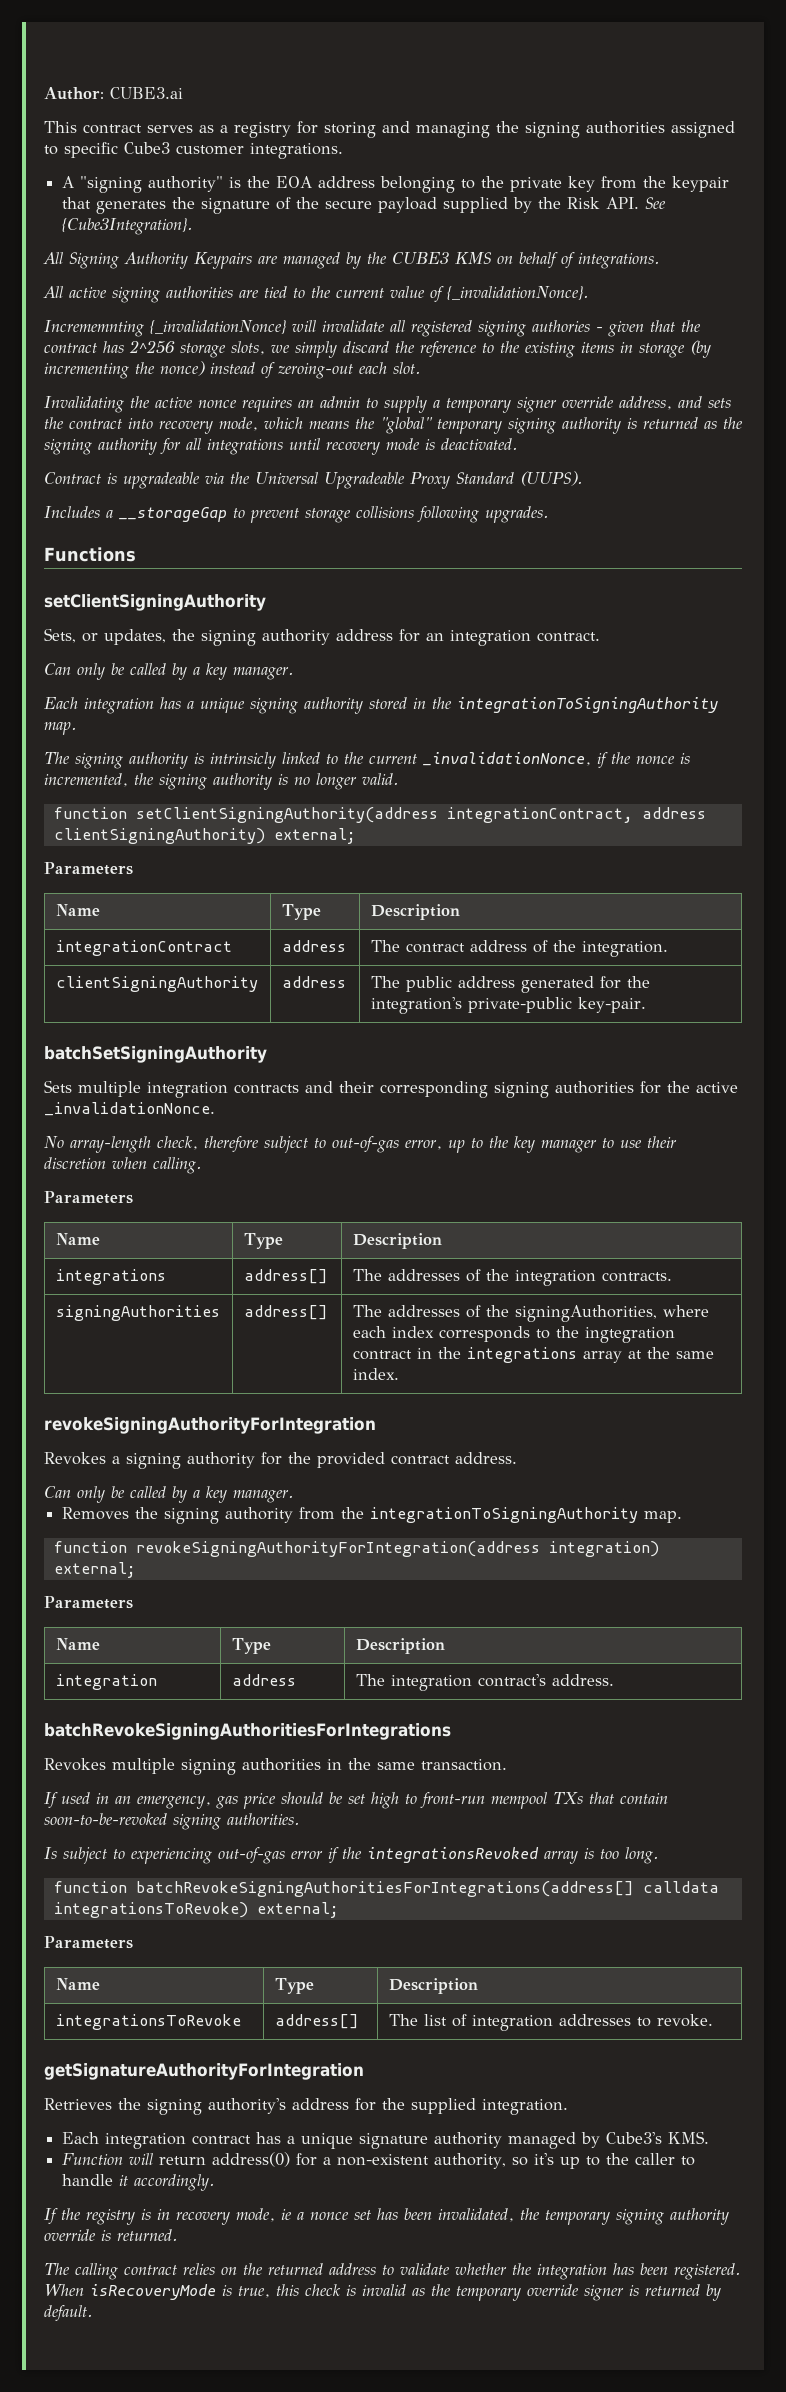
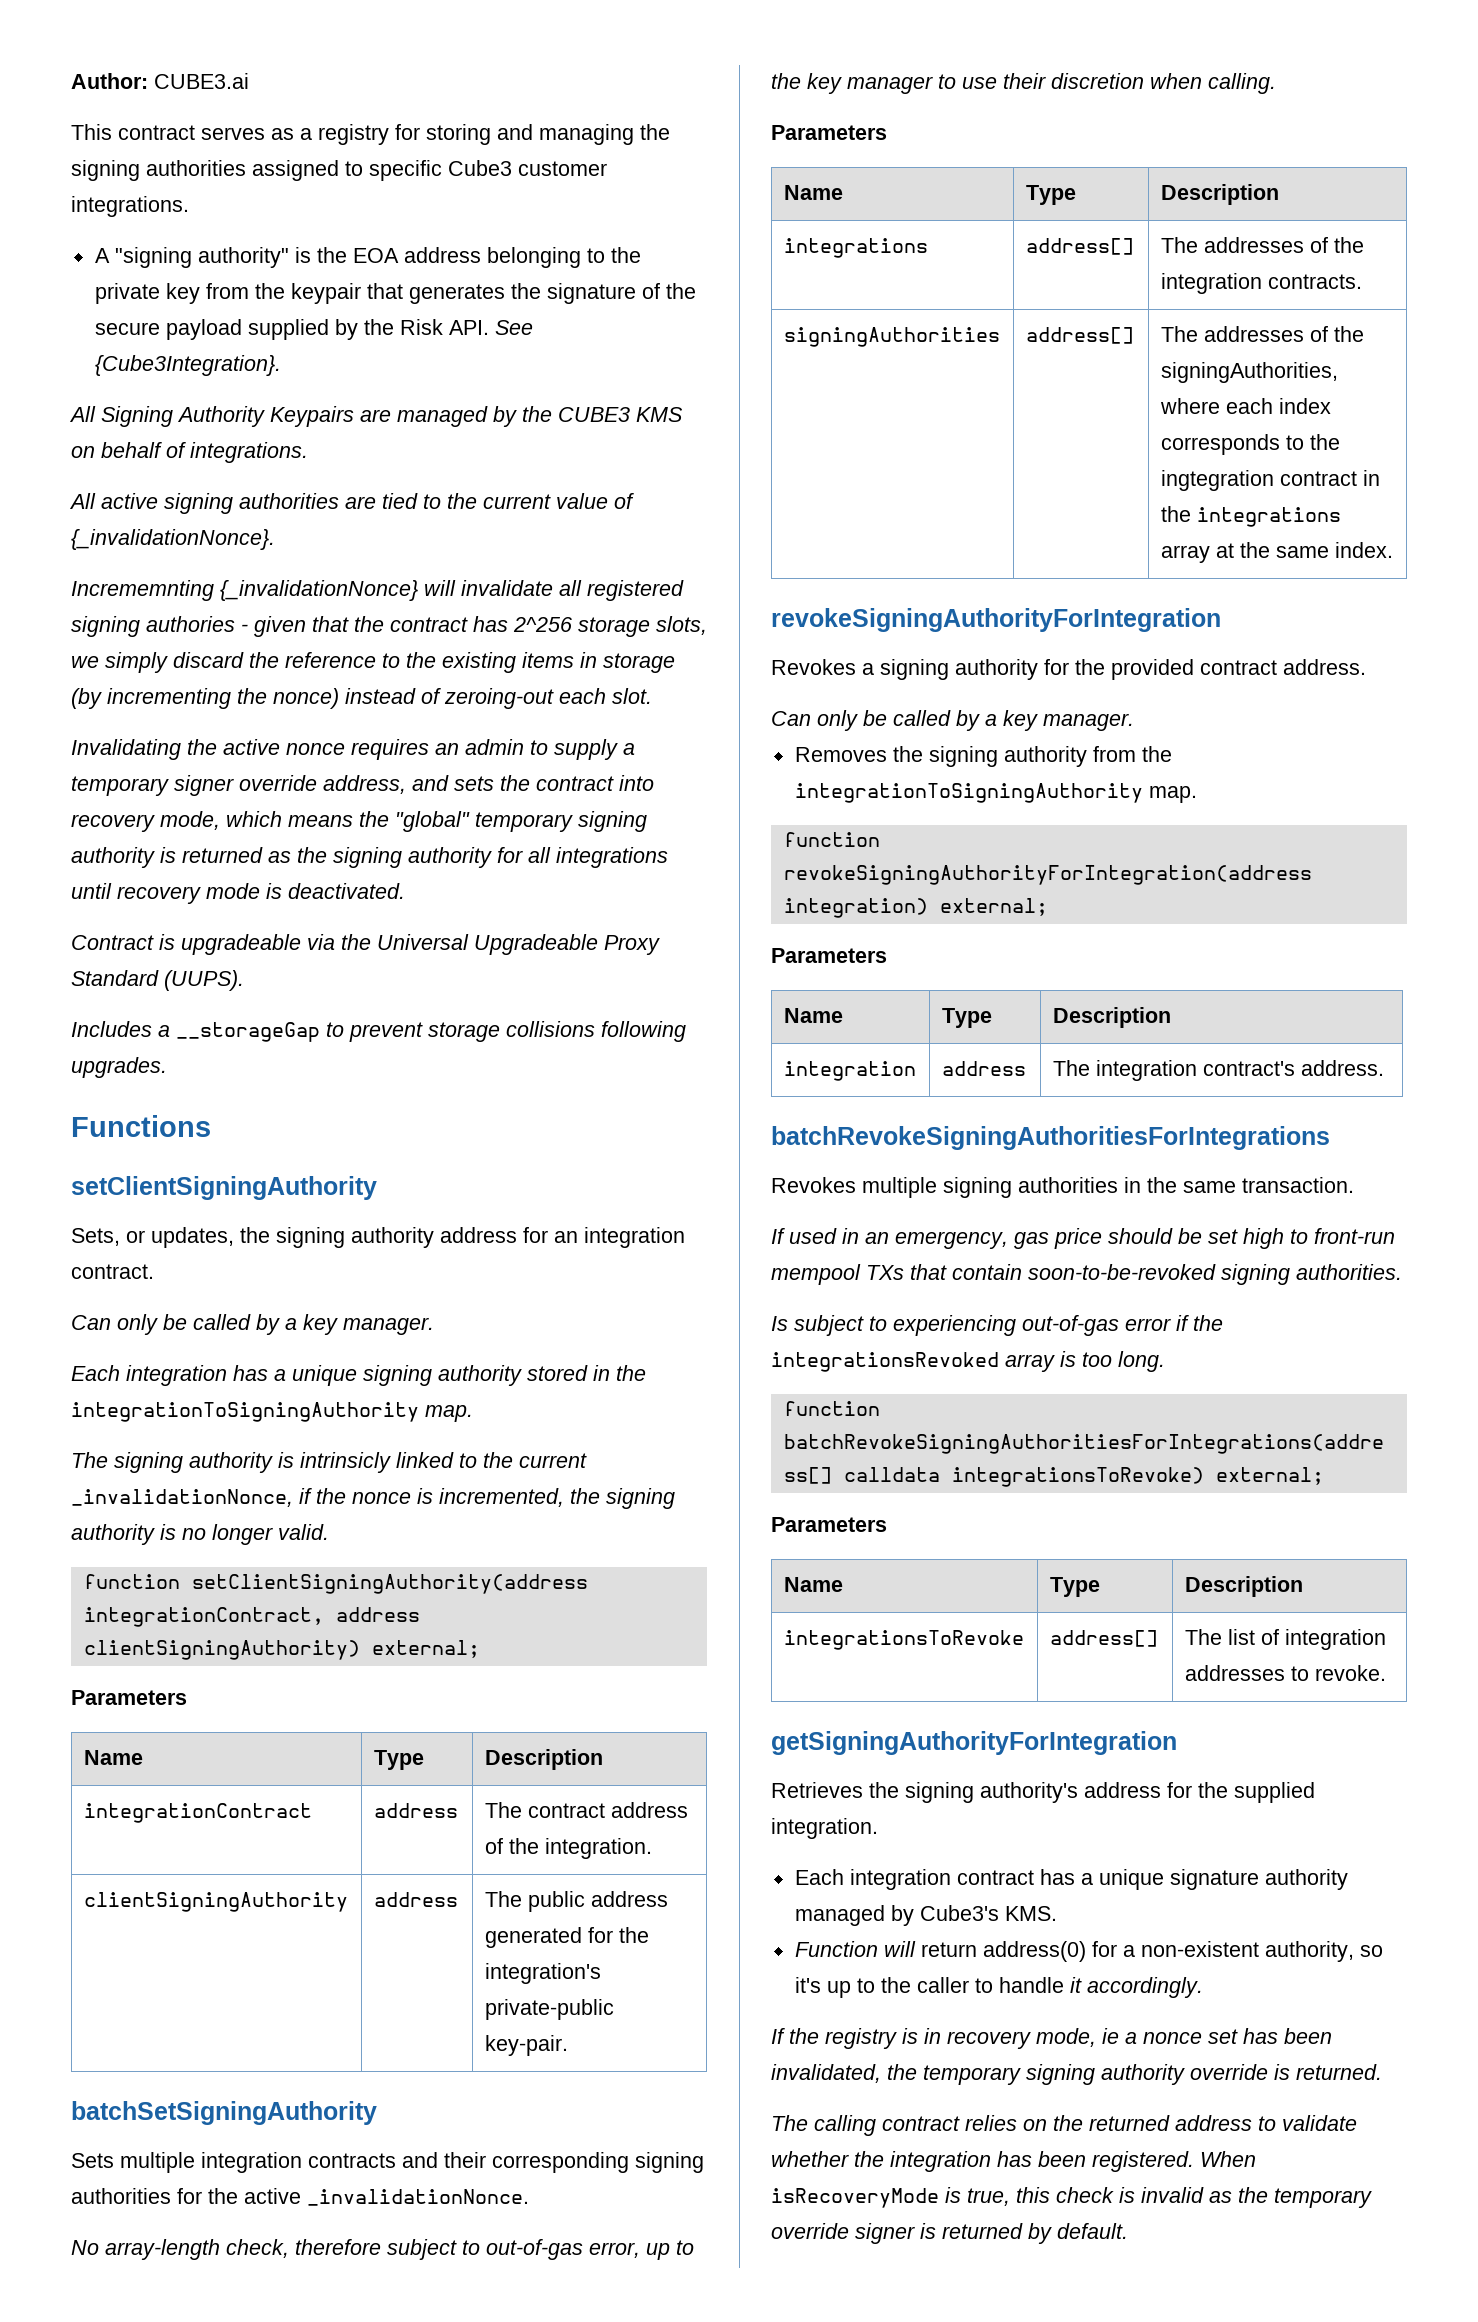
- getSignatureAuthorityForIntegration
+ getSigningAuthorityForIntegration

